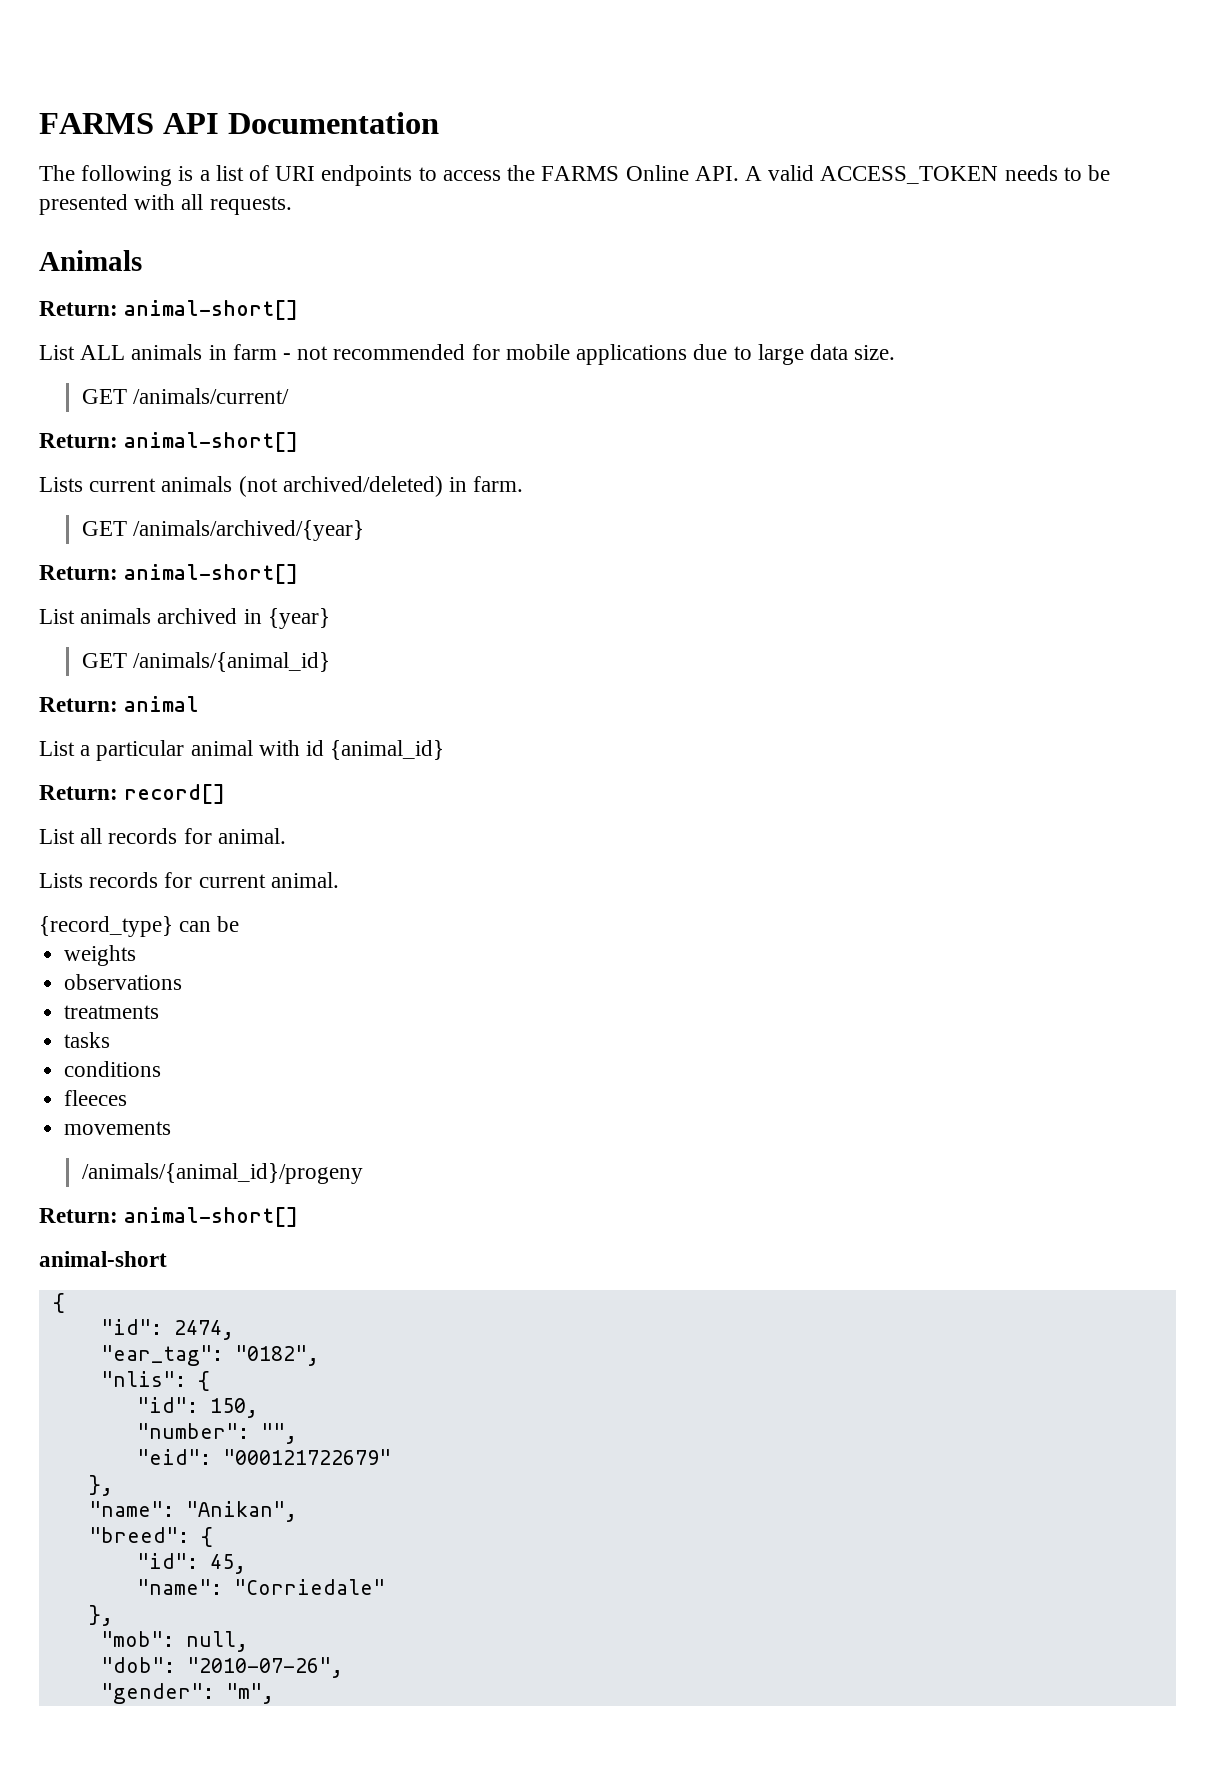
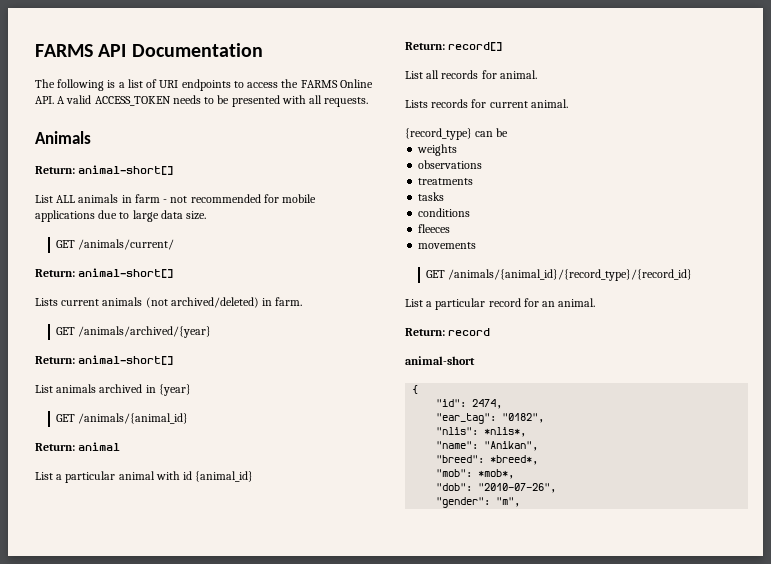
- /animals/{animal_id}/progeny
- Return: animal-short[]
+ GET /animals/{animal_id}/{record_type}/{record_id}
+ List a particular record for an animal.
+ Return: record
- "nlis": {
- "id": 150,
- "number": "",
- "eid": "000121722679"
- },
+ "nlis": *nlis*,
  "name": "Anikan",
- "breed": {
- "id": 45,
- "name": "Corriedale"
- },
+ "breed": *breed*,
- "mob": null,
+ "mob": *mob*,

